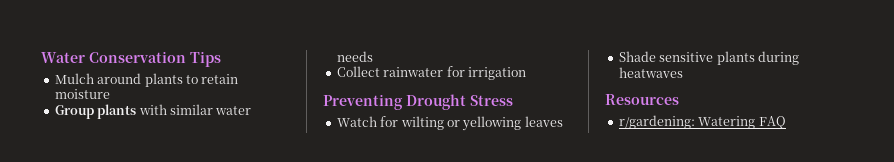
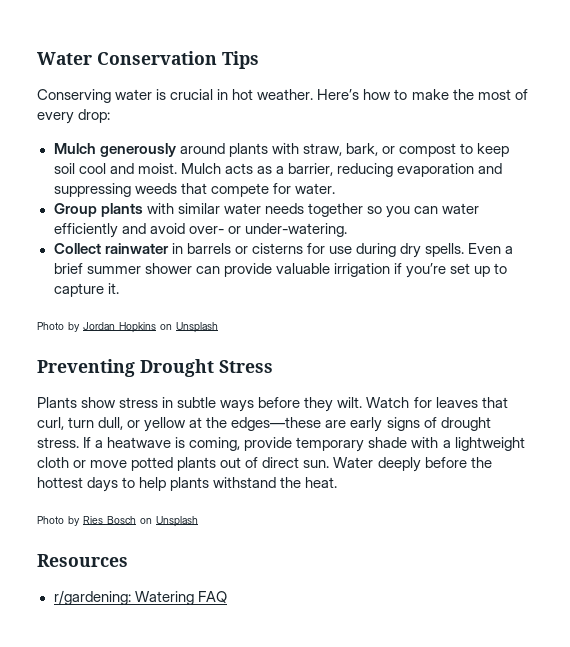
- Mulch around plants to retain moisture
+ Conserving water is crucial in hot weather. Here’s how to make the most of every drop:
+ Mulch generously around plants with straw, bark, or compost to keep soil cool and moist. Mulch acts as a barrier, reducing evaporation and suppressing weeds that compete for water.
- Group plants with similar water needs
- Collect rainwater for irrigation
+ Group plants with similar water needs together so you can water efficiently and avoid over- or under-watering.
+ Collect rainwater in barrels or cisterns for use during dry spells. Even a brief summer shower can provide valuable irrigation if you’re set up to capture it.
+ Photo by Jordan Hopkins on Unsplash
  Preventing Drought Stress
- Watch for wilting or yellowing leaves
- Shade sensitive plants during heatwaves
+ Plants show stress in subtle ways before they wilt. Watch for leaves that curl, turn dull, or yellow at the edges—these are early signs of drought stress. If a heatwave is coming, provide temporary shade with a lightweight cloth or move potted plants out of direct sun. Water deeply before the hottest days to help plants withstand the heat.
+ Photo by Ries Bosch on Unsplash

